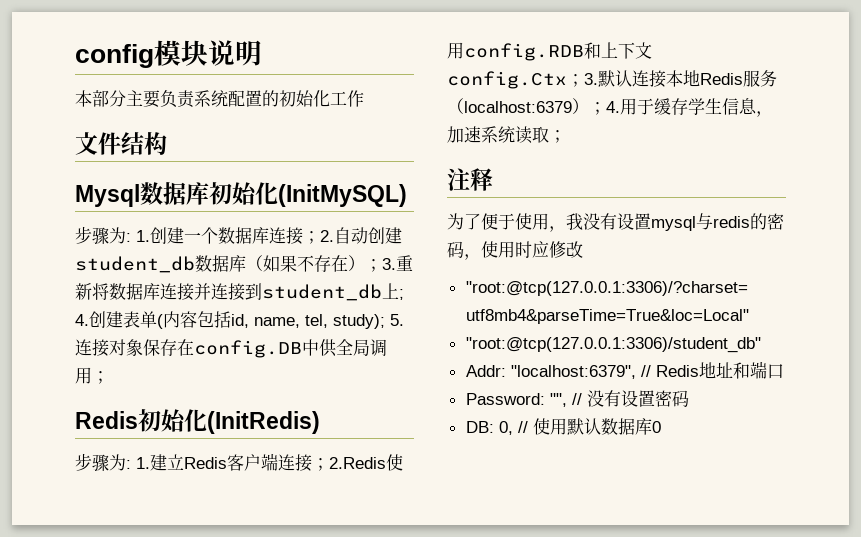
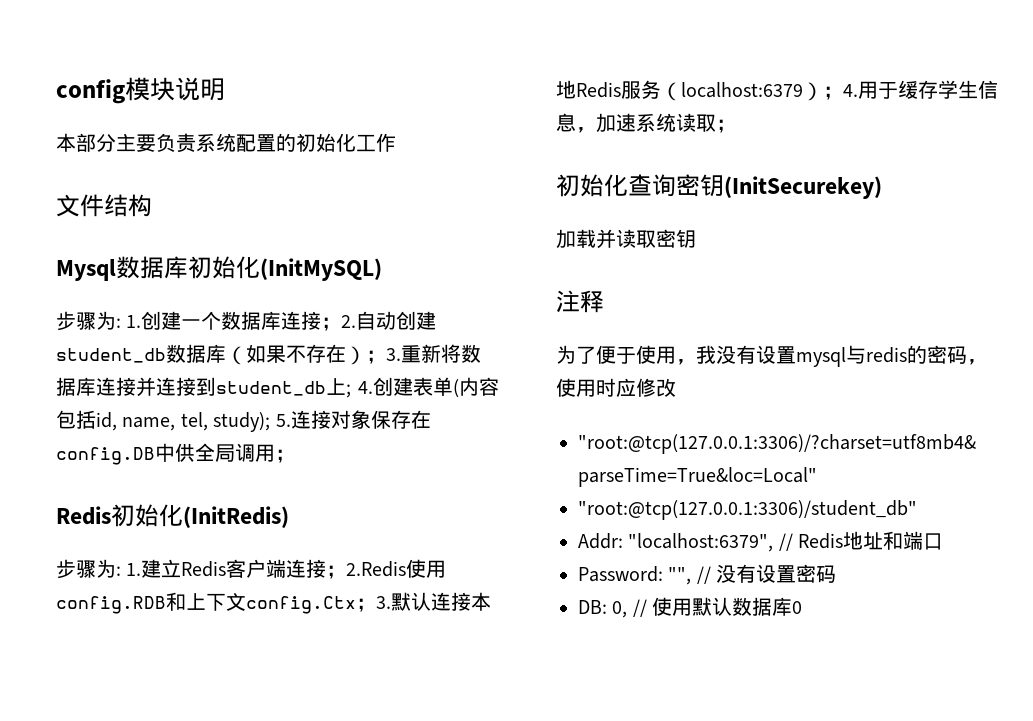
+ 初始化查询密钥(InitSecurekey)
+ 加载并读取密钥

